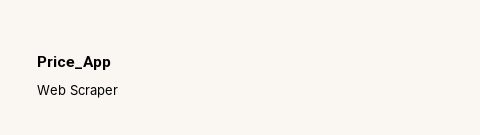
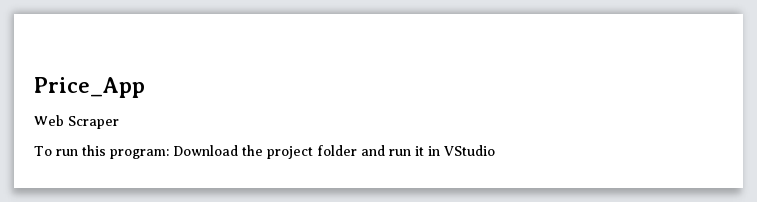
+ To run this program: Download the project folder and run it in VStudio

